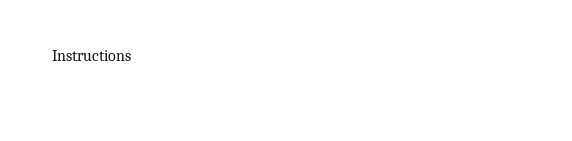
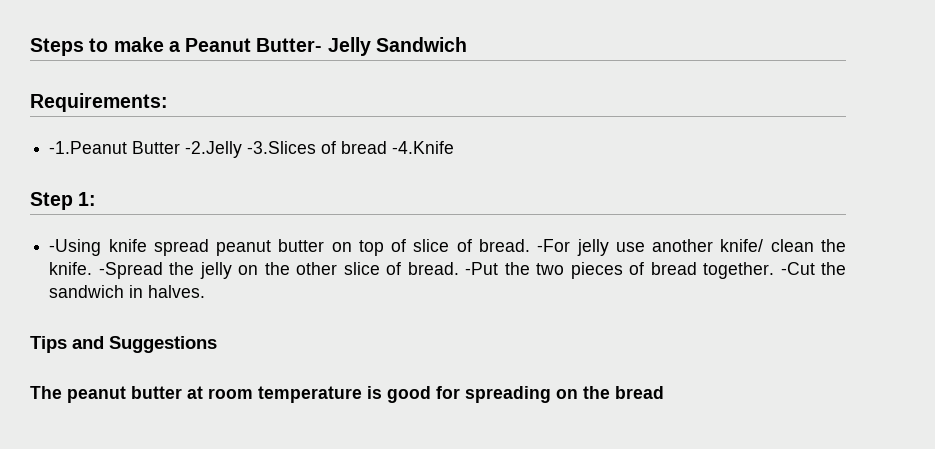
- Instructions
+ Steps to make a Peanut Butter- Jelly Sandwich
+ Requirements:
+ -1.Peanut Butter -2.Jelly -3.Slices of bread -4.Knife
+ Step 1:
+ -Using knife spread peanut butter on top of slice of bread. -For jelly use another knife/ clean the knife. -Spread the jelly on the other slice of bread. -Put the two pieces of bread together. -Cut the sandwich in halves.
+ Tips and Suggestions
+ The peanut butter at room temperature is good for spreading on the bread

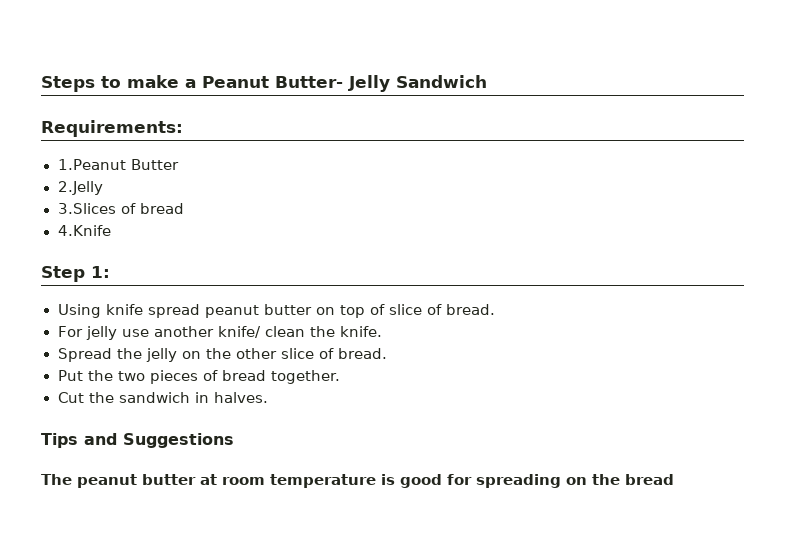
- -1.Peanut Butter -2.Jelly -3.Slices of bread -4.Knife
+ 1.Peanut Butter
+ 2.Jelly
+ 3.Slices of bread
+ 4.Knife
- -Using knife spread peanut butter on top of slice of bread. -For jelly use another knife/ clean the knife. -Spread the jelly on the other slice of bread. -Put the two pieces of bread together. -Cut the sandwich in halves.
+ Using knife spread peanut butter on top of slice of bread.
+ For jelly use another knife/ clean the knife.
+ Spread the jelly on the other slice of bread.
+ Put the two pieces of bread together.
+ Cut the sandwich in halves.

